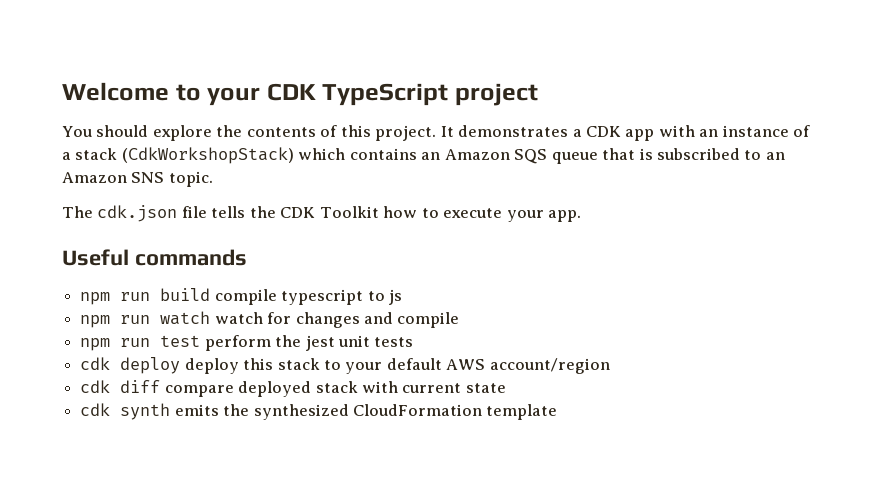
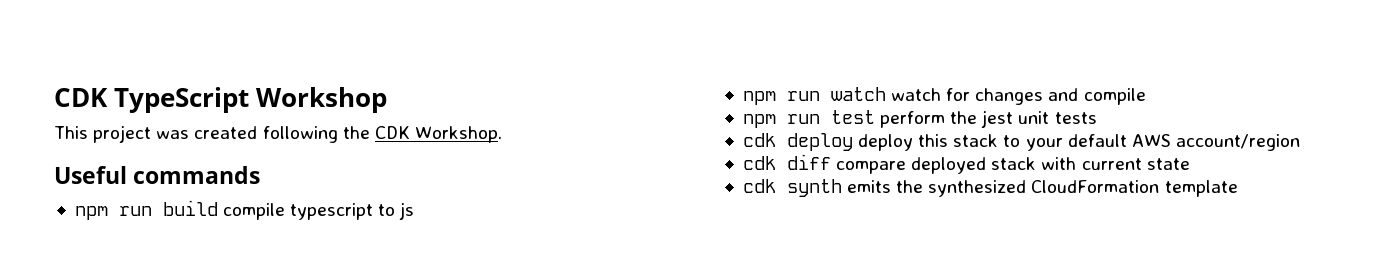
- Welcome to your CDK TypeScript project
- You should explore the contents of this project. It demonstrates a CDK app with an instance of a stack (CdkWorkshopStack) which contains an Amazon SQS queue that is subscribed to an Amazon SNS topic.
- The cdk.json file tells the CDK Toolkit how to execute your app.
+ CDK TypeScript Workshop
+ This project was created following the CDK Workshop.

